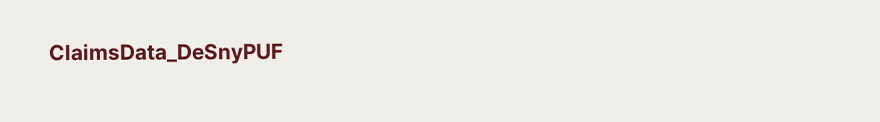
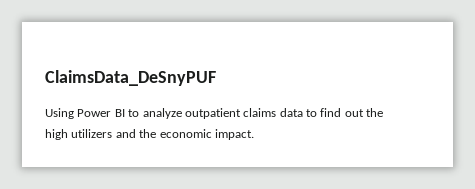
+ Using Power BI to analyze outpatient claims data to find out the high utilizers and the economic impact.

